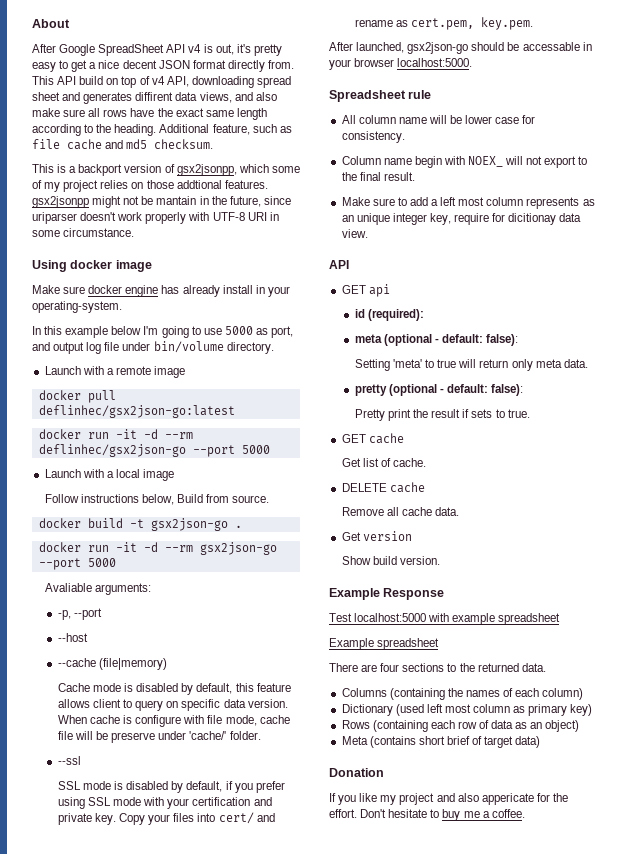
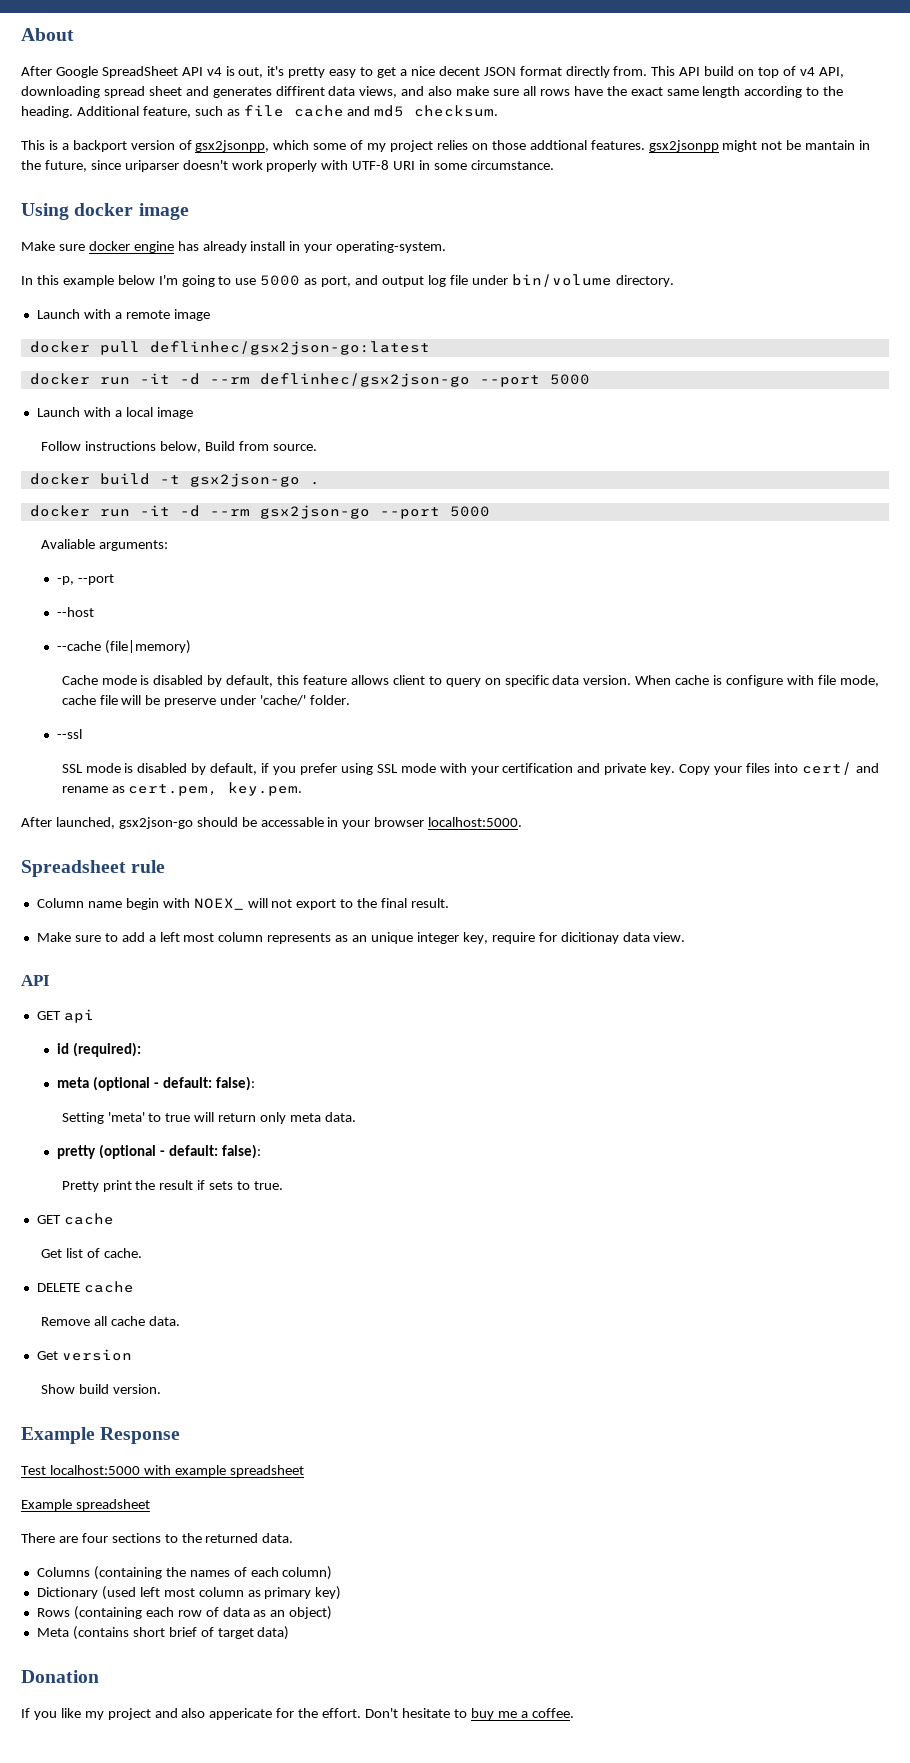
- All column name will be lower case for consistency.

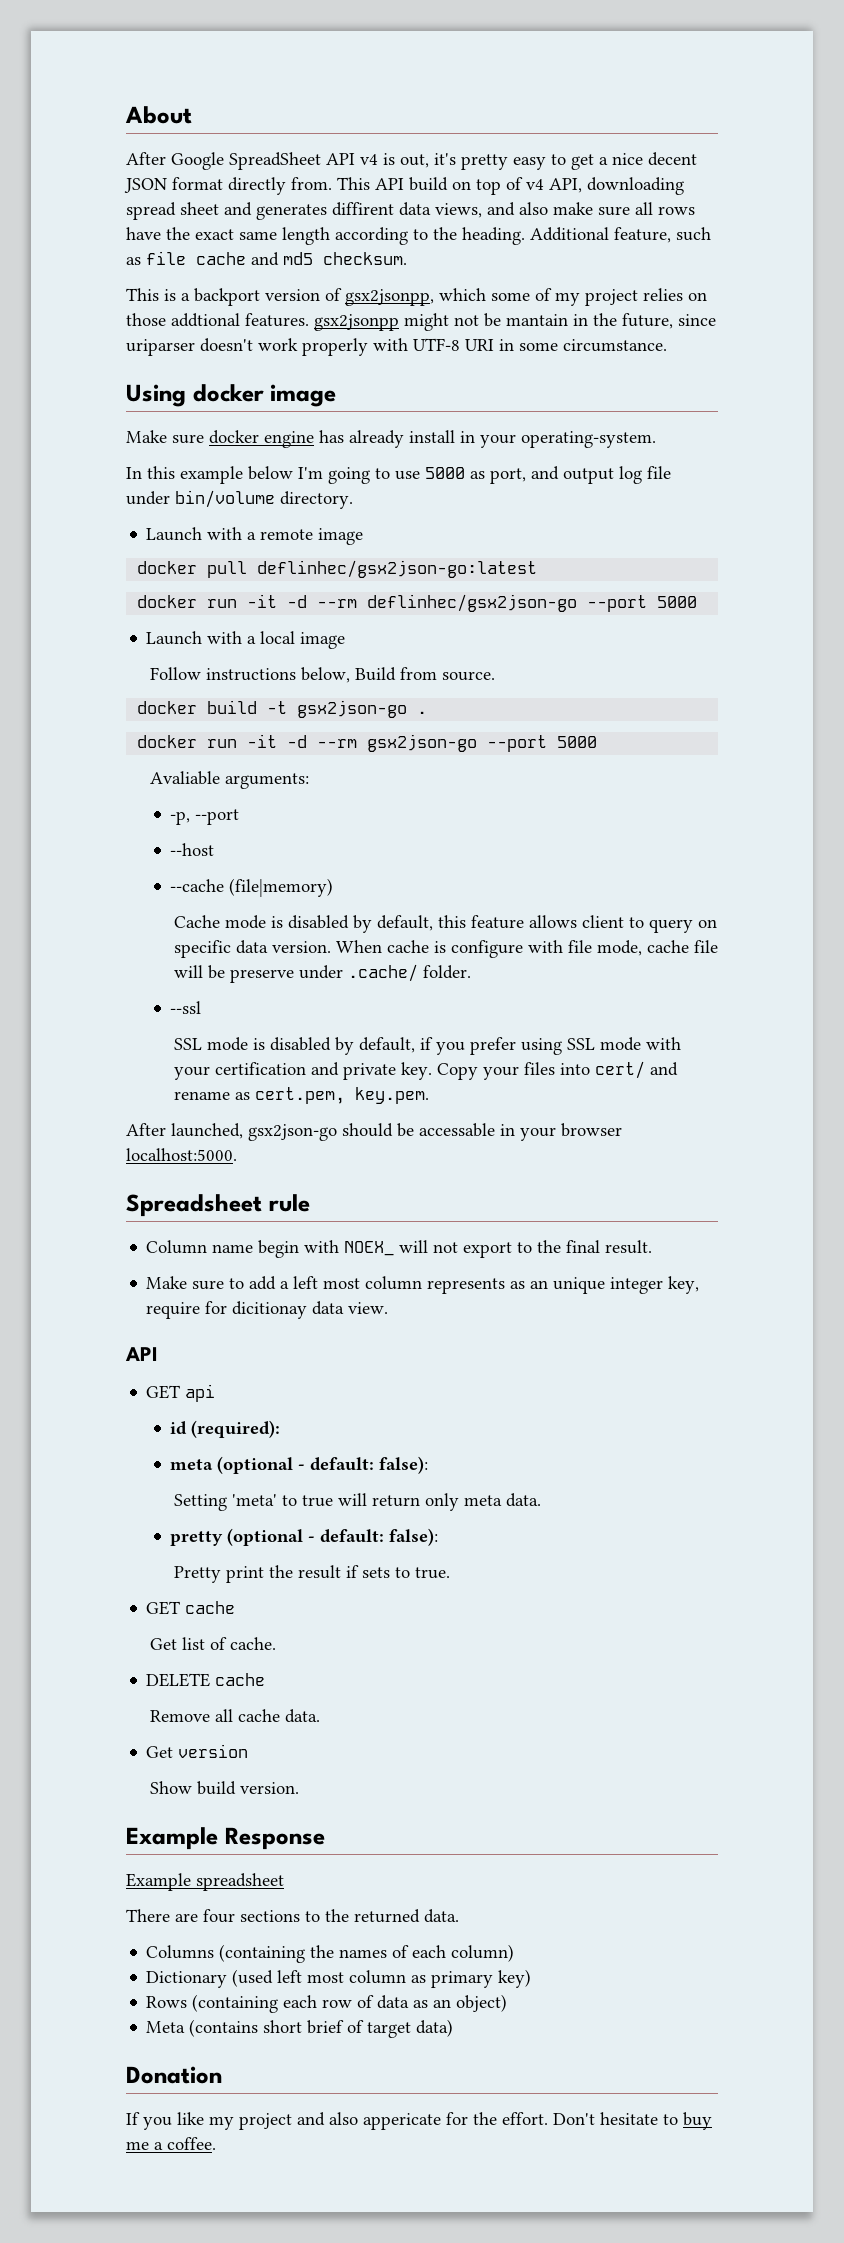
- When cache is configure with file mode, cache file will be preserve under 'cache/' folder.
+ When cache is configure with file mode, cache file will be preserve under .cache/ folder.
- Test localhost:5000 with example spreadsheet

